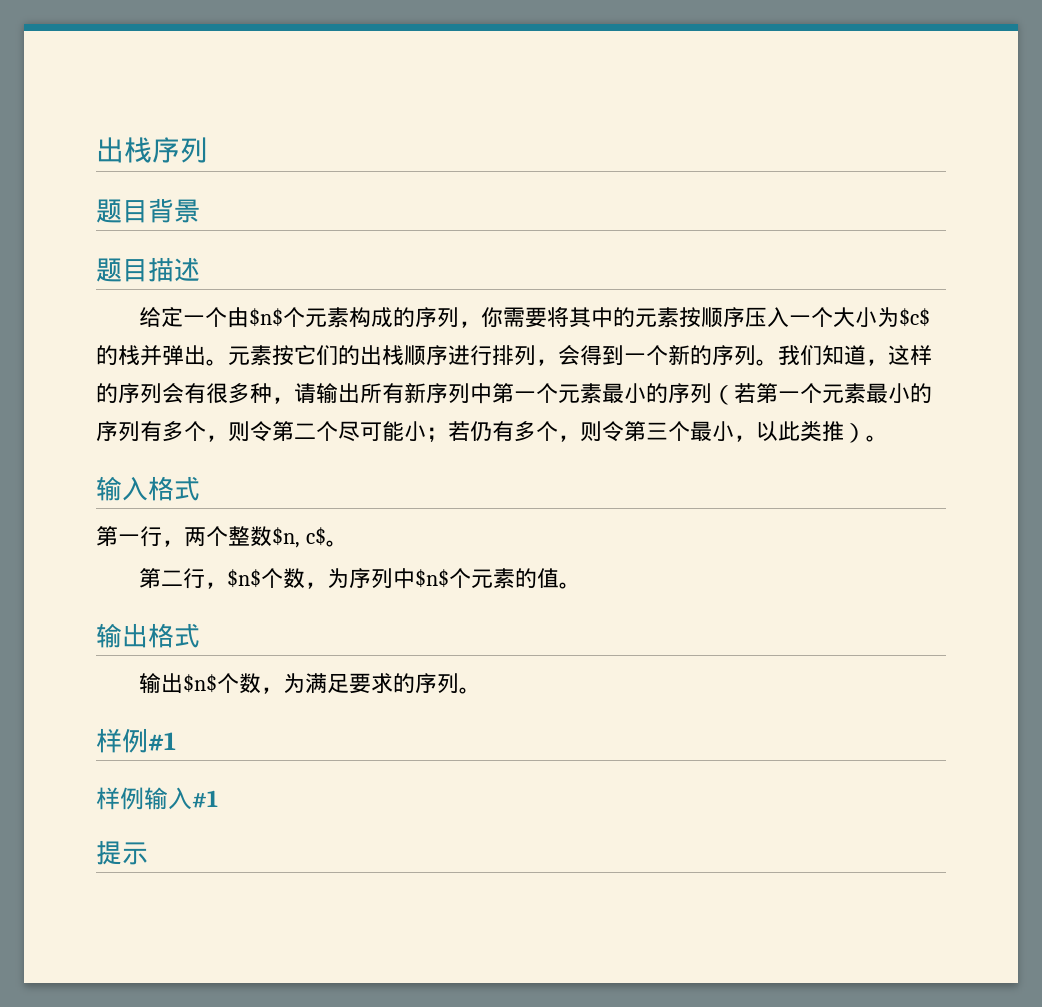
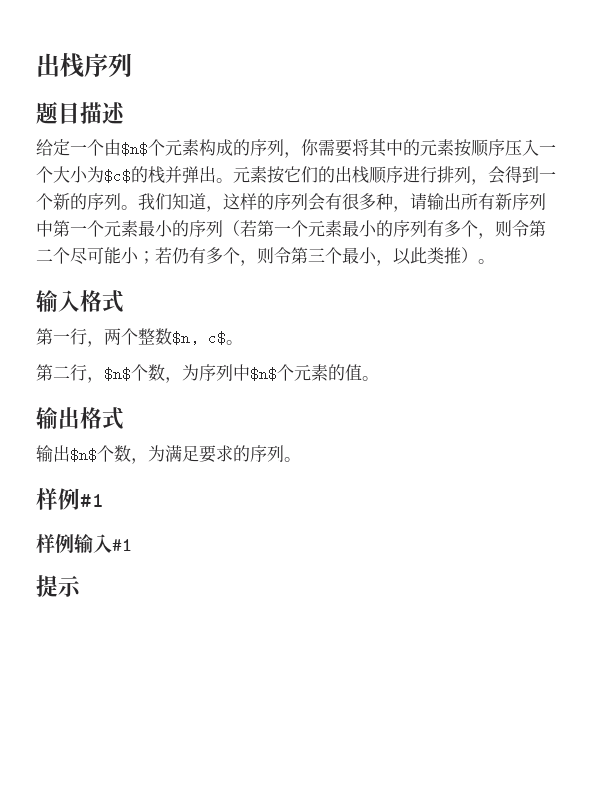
- 题目背景

